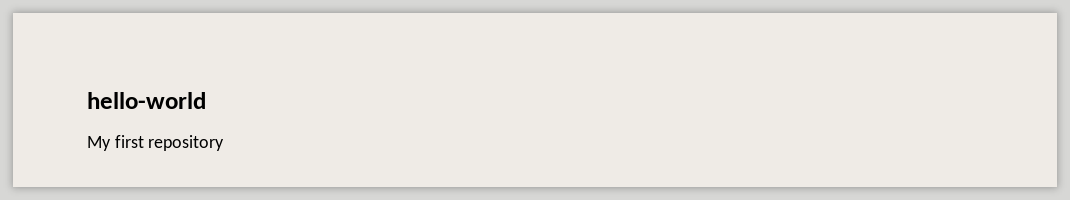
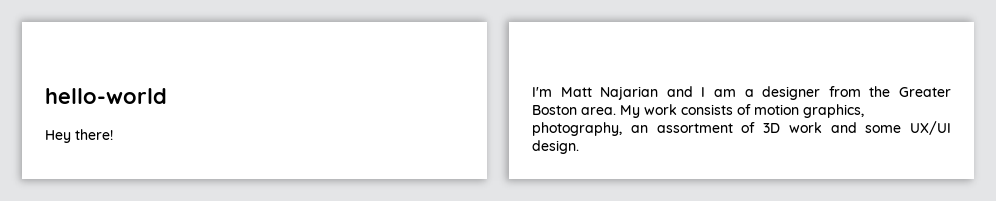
- My first repository
+ Hey there!
+ I'm Matt Najarian and I am a designer from the Greater Boston area. My work consists of motion graphics, photography, an assortment of 3D work and some UX/UI design.

